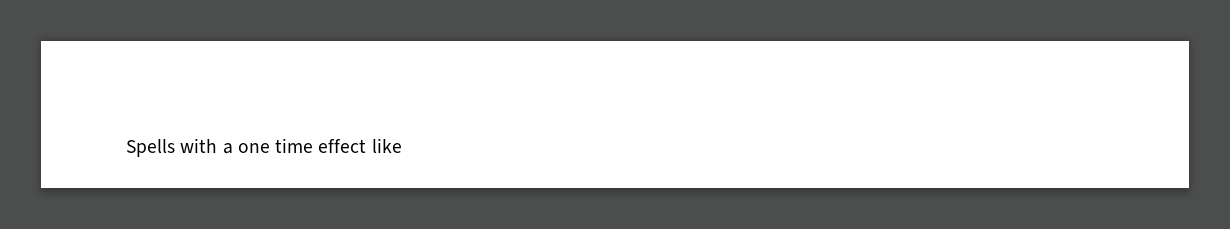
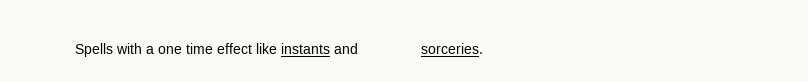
- Spells with a one time effect like
+ Spells with a one time effect like instants and sorceries.

